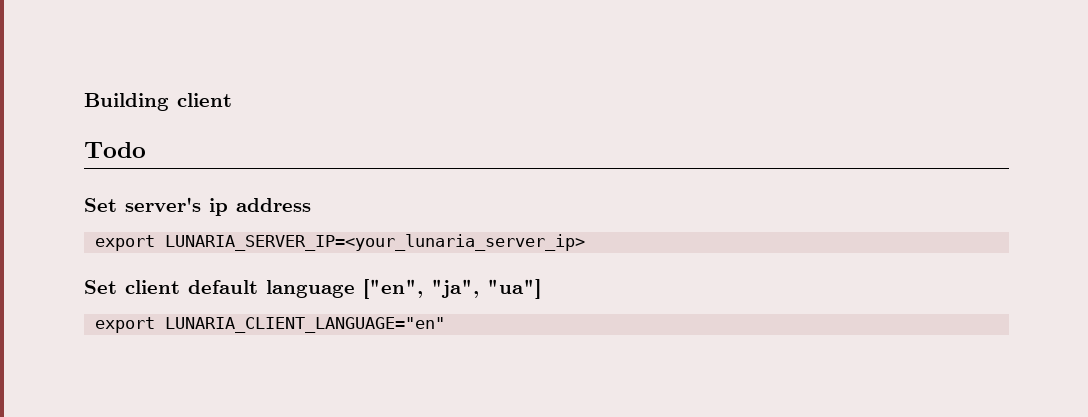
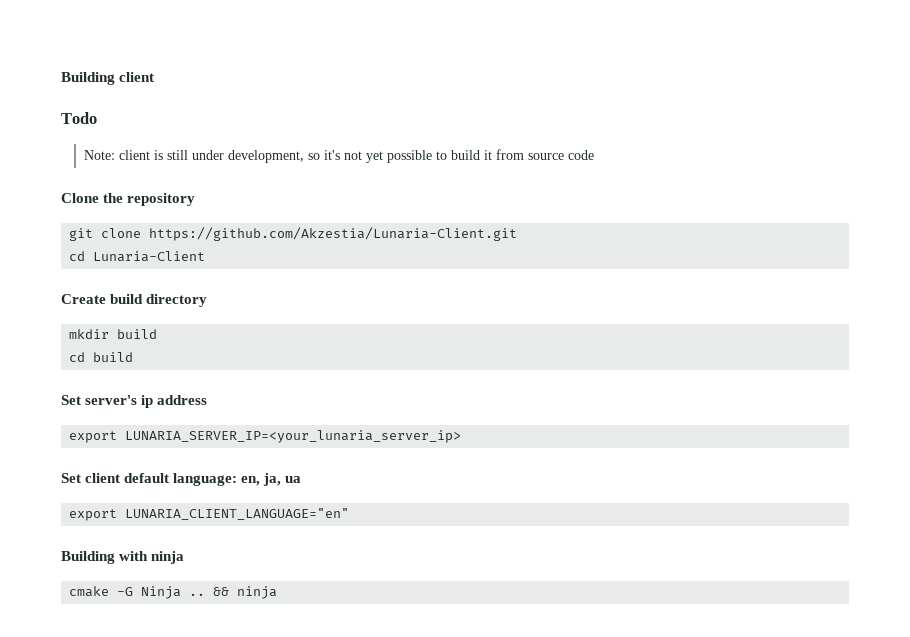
+ Note: client is still under development, so it's not yet possible to build it from source code
+ Clone the repository
+ git clone https://github.com/Akzestia/Lunaria-Client.git
+ cd Lunaria-Client
+ Create build directory
+ mkdir build
+ cd build
- Set client default language ["en", "ja", "ua"]
+ Set client default language: en, ja, ua
  export LUNARIA_CLIENT_LANGUAGE="en"
+ Building with ninja
+ cmake -G Ninja .. && ninja

